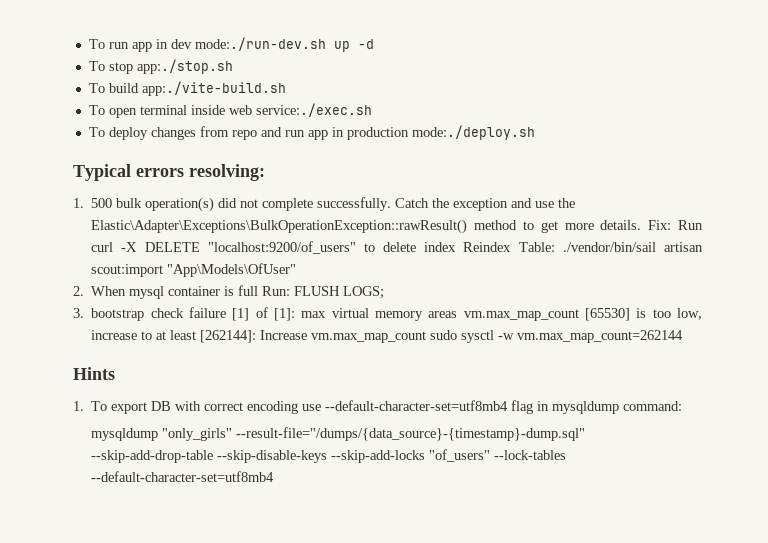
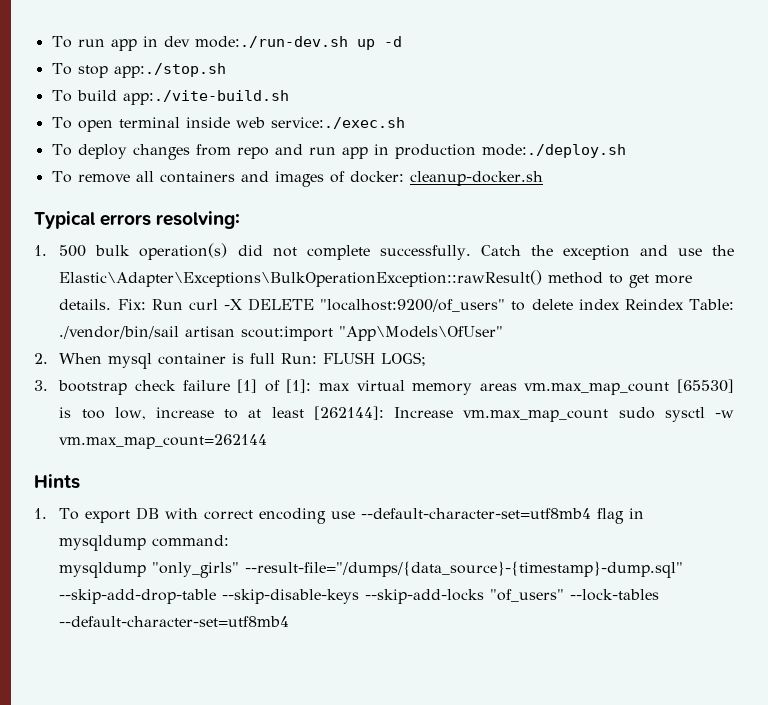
+ To remove all containers and images of docker: cleanup-docker.sh

